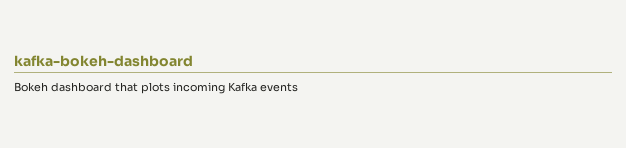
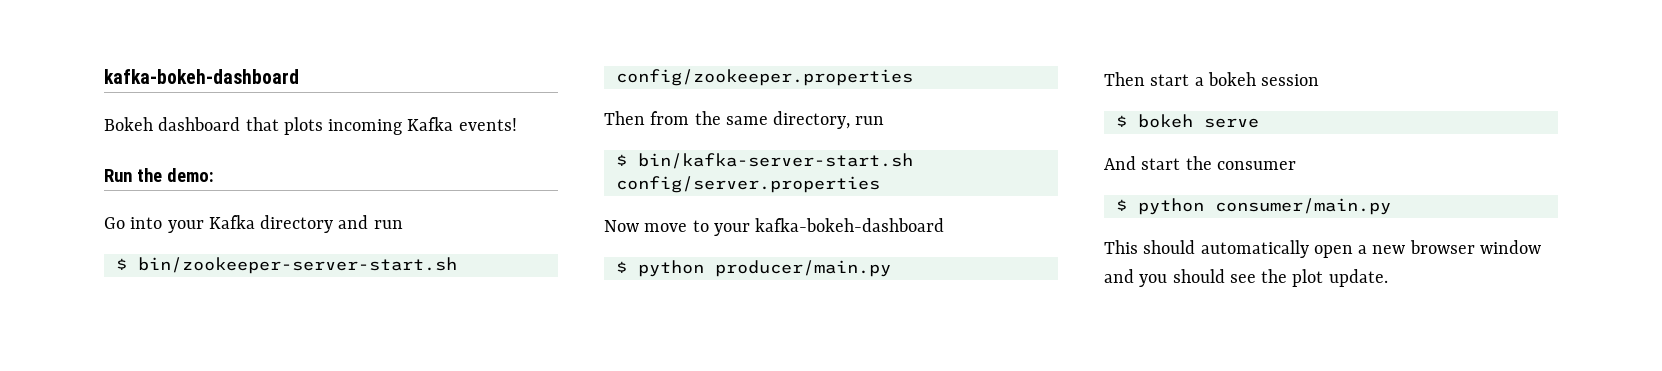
- Bokeh dashboard that plots incoming Kafka events
+ Bokeh dashboard that plots incoming Kafka events!
+ Run the demo:
+ Go into your Kafka directory and run
+ $ bin/zookeeper-server-start.sh config/zookeeper.properties
+ Then from the same directory, run
+ $ bin/kafka-server-start.sh config/server.properties
+ Now move to your kafka-bokeh-dashboard
+ $ python producer/main.py
+ Then start a bokeh session
+ $ bokeh serve
+ And start the consumer
+ $ python consumer/main.py
+ This should automatically open a new browser window and you should see the plot update.

